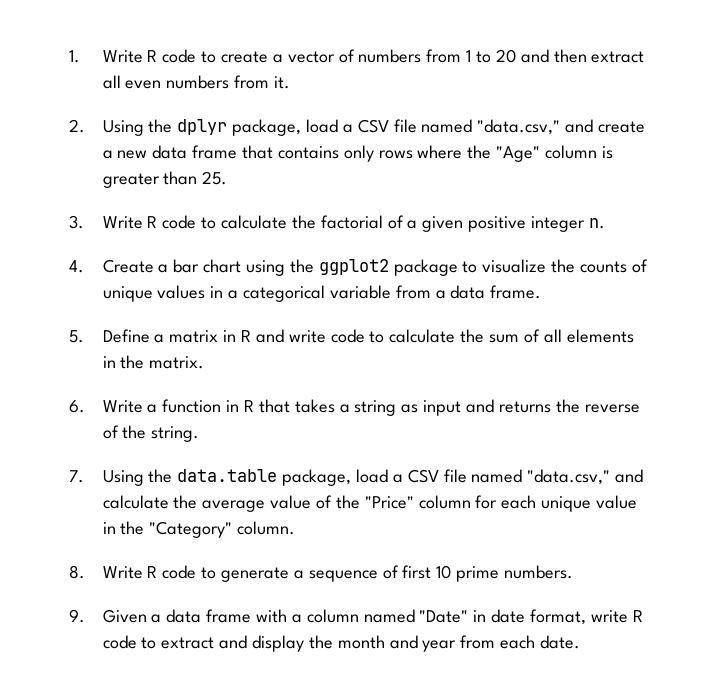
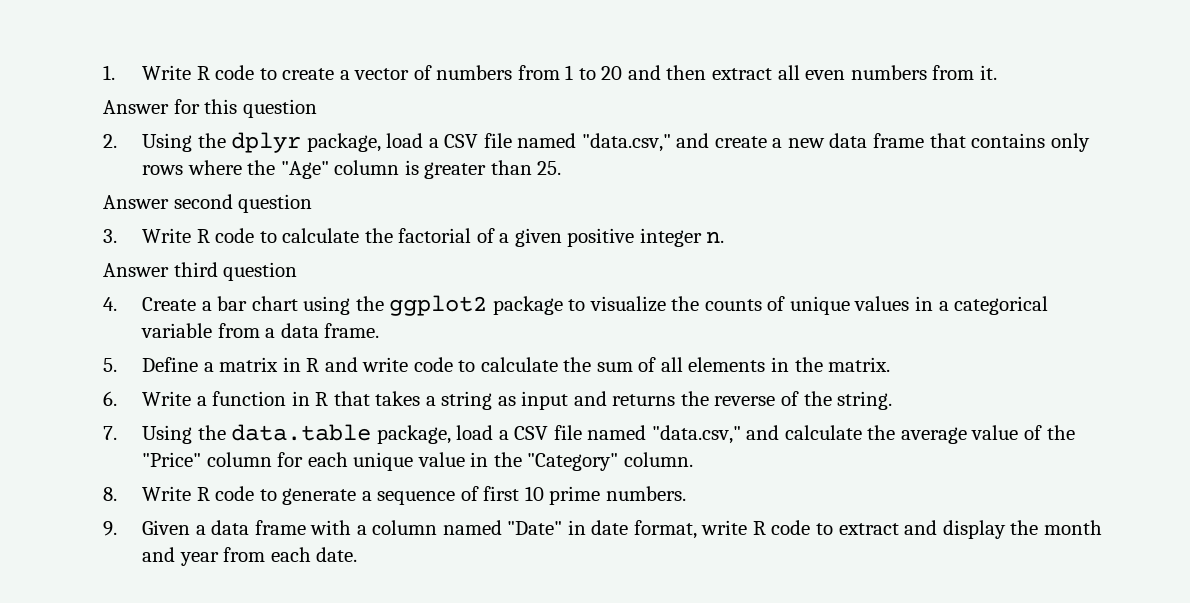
+ Answer for this question
+ Answer second question
+ Answer third question

